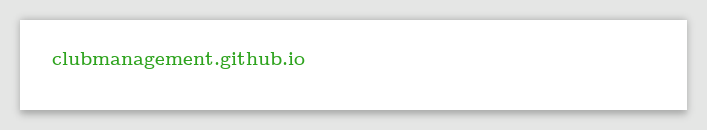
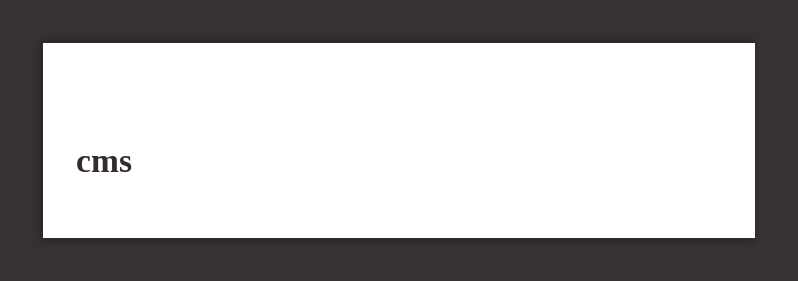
- clubmanagement.github.io
+ cms

